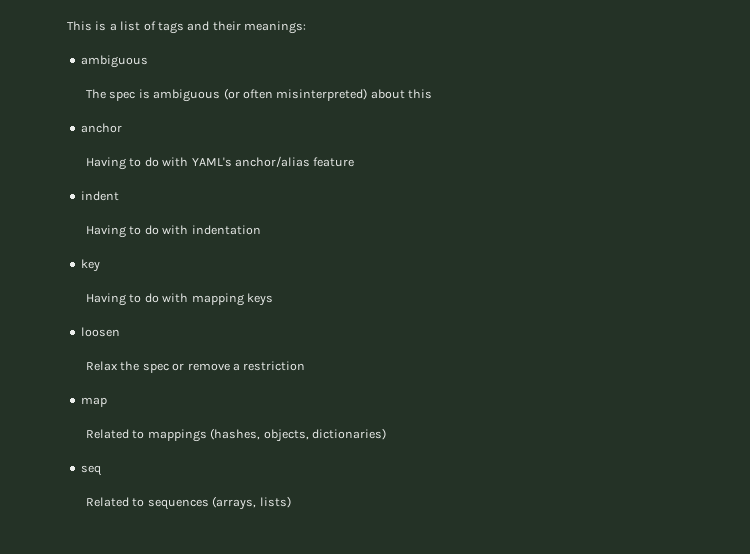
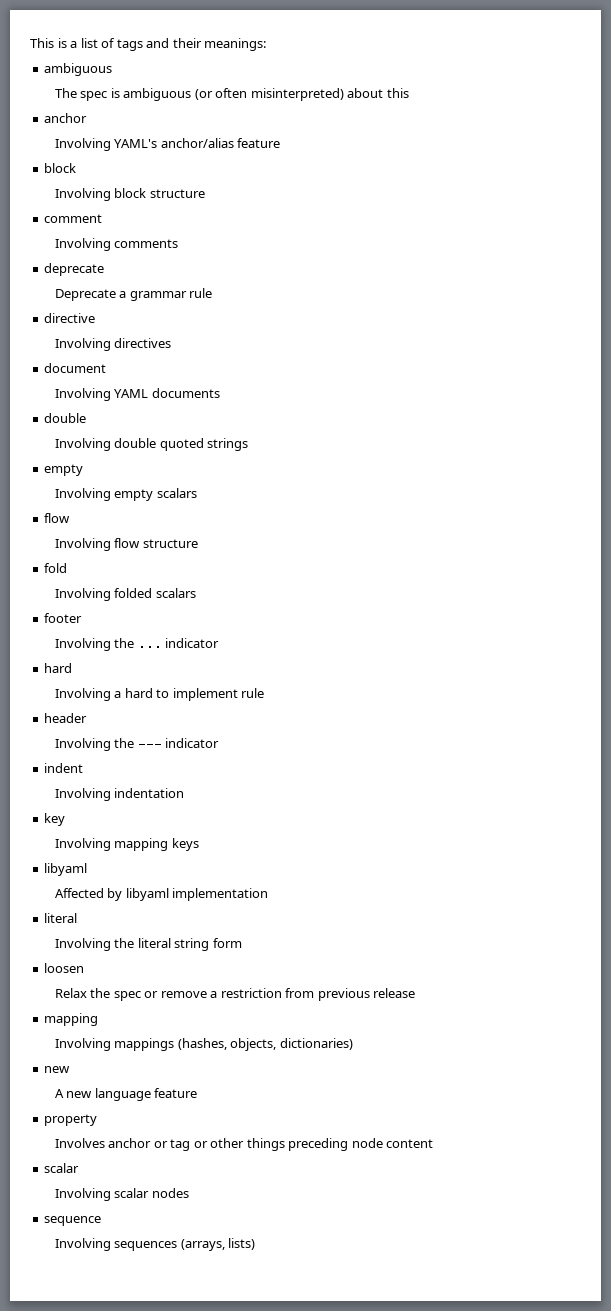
- Having to do with YAML's anchor/alias feature
+ Involving YAML's anchor/alias feature
+ block
+ Involving block structure
+ comment
+ Involving comments
+ deprecate
+ Deprecate a grammar rule
+ directive
+ Involving directives
+ document
+ Involving YAML documents
+ double
+ Involving double quoted strings
+ empty
+ Involving empty scalars
+ flow
+ Involving flow structure
+ fold
+ Involving folded scalars
+ footer
+ Involving the ... indicator
+ hard
+ Involving a hard to implement rule
+ header
+ Involving the --- indicator
  indent
- Having to do with indentation
+ Involving indentation
  key
- Having to do with mapping keys
+ Involving mapping keys
+ libyaml
+ Affected by libyaml implementation
+ literal
+ Involving the literal string form
- Relax the spec or remove a restriction
- map
- Related to mappings (hashes, objects, dictionaries)
- seq
- Related to sequences (arrays, lists)
+ Relax the spec or remove a restriction from previous release
+ mapping
+ Involving mappings (hashes, objects, dictionaries)
+ new
+ A new language feature
+ property
+ Involves anchor or tag or other things preceding node content
+ scalar
+ Involving scalar nodes
+ sequence
+ Involving sequences (arrays, lists)

